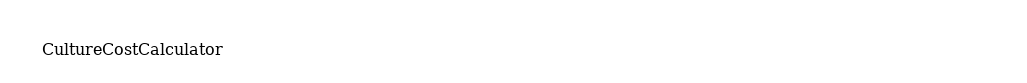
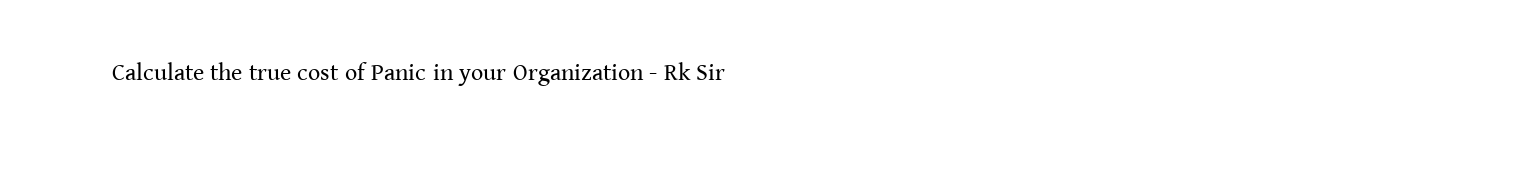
- CultureCostCalculator
+ Calculate the true cost of Panic in your Organization - Rk Sir

